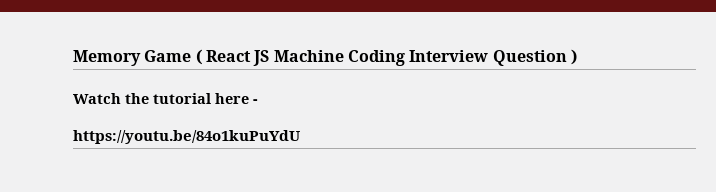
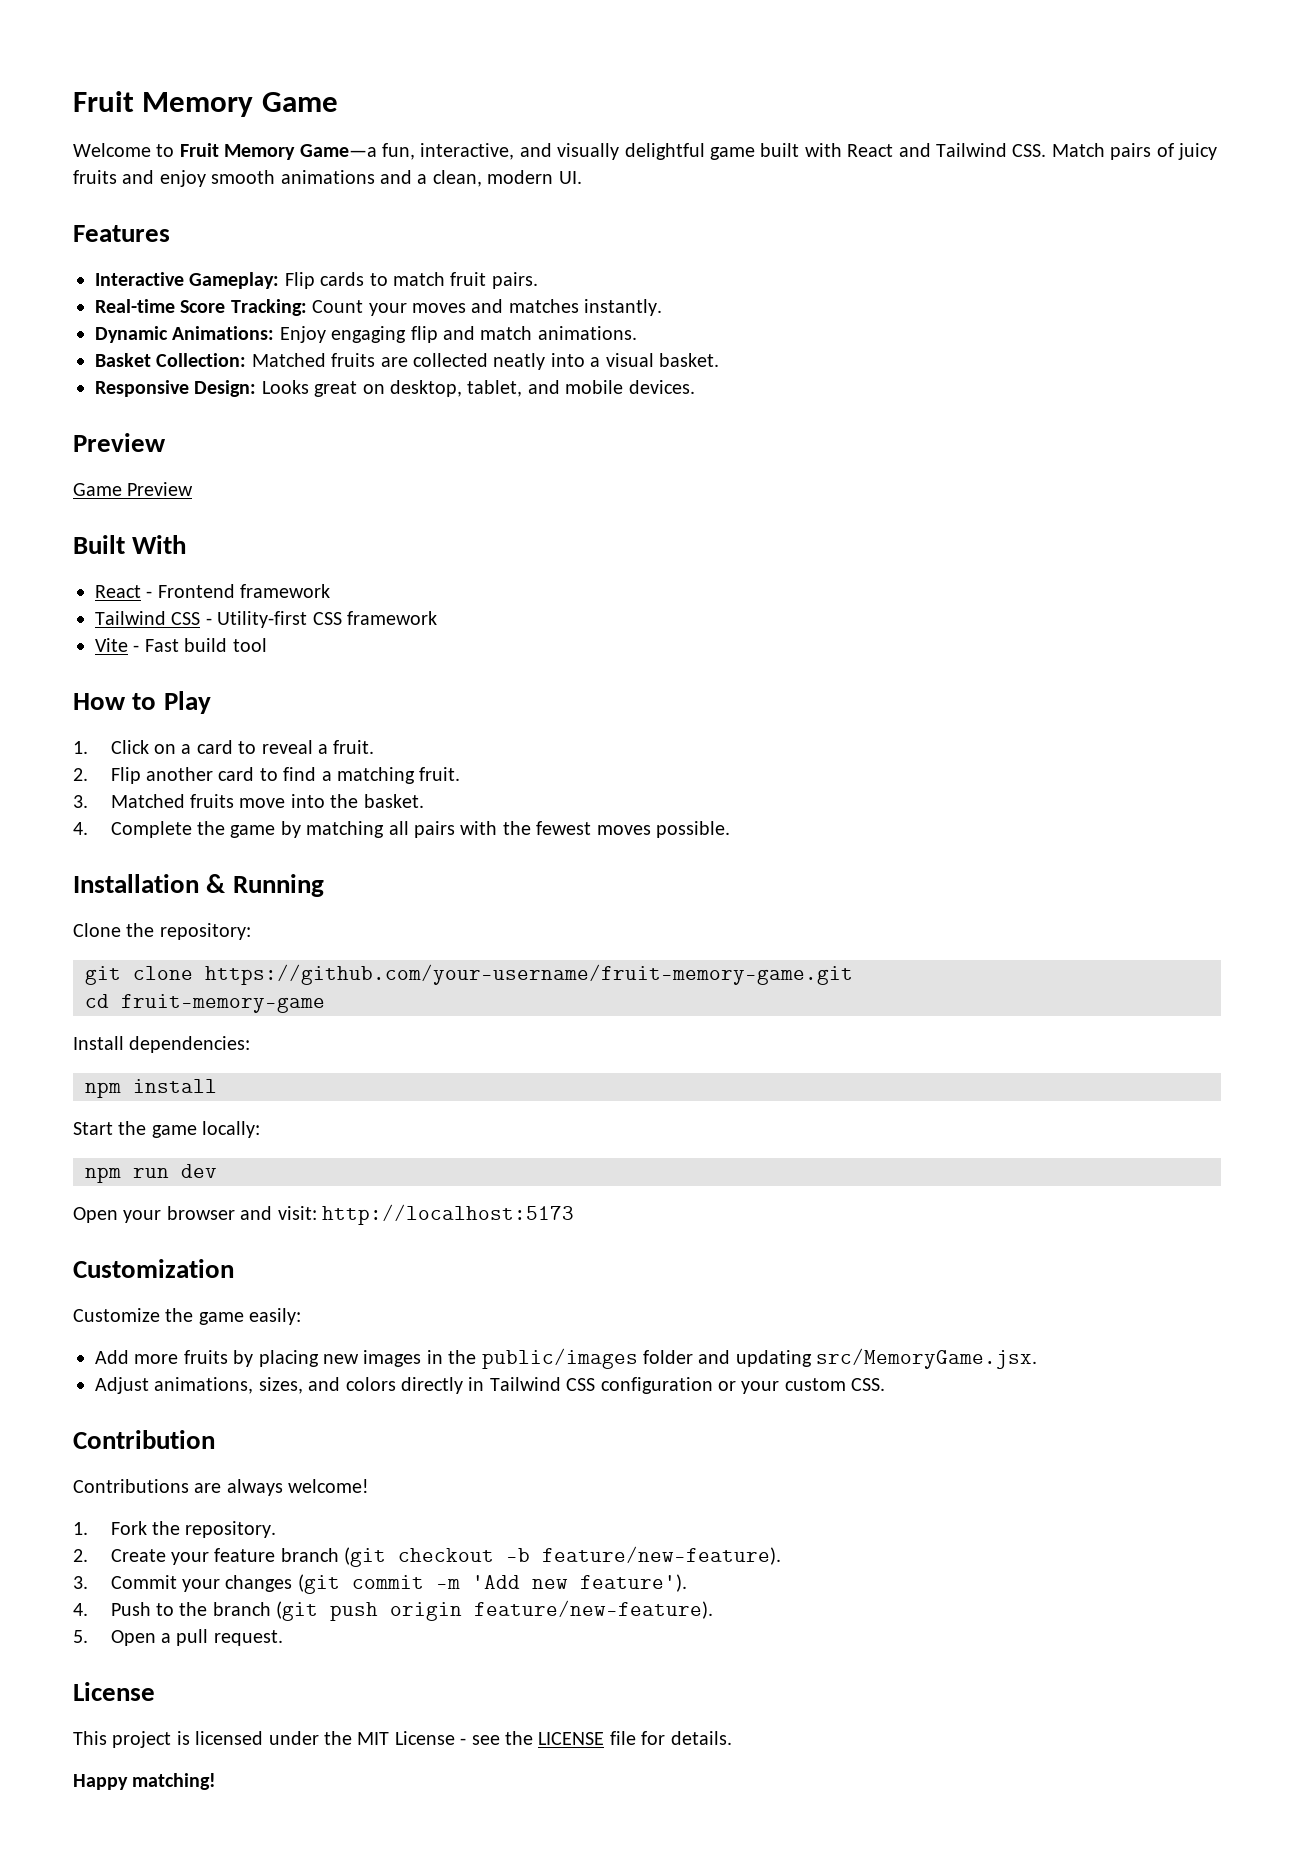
- Memory Game ( React JS Machine Coding Interview Question )
- Watch the tutorial here -
- https://youtu.be/84o1kuPuYdU
+ Fruit Memory Game
+ Welcome to Fruit Memory Game—a fun, interactive, and visually delightful game built with React and Tailwind CSS. Match pairs of juicy fruits and enjoy smooth animations and a clean, modern UI.
+ Features
+ Interactive Gameplay: Flip cards to match fruit pairs.
+ Real-time Score Tracking: Count your moves and matches instantly.
+ Dynamic Animations: Enjoy engaging flip and match animations.
+ Basket Collection: Matched fruits are collected neatly into a visual basket.
+ Responsive Design: Looks great on desktop, tablet, and mobile devices.
+ Preview
+ Game Preview
+ Built With
+ React - Frontend framework
+ Tailwind CSS - Utility-first CSS framework
+ Vite - Fast build tool
+ How to Play
+ 1. Click on a card to reveal a fruit.
+ 2. Flip another card to find a matching fruit.
+ 3. Matched fruits move into the basket.
+ 4. Complete the game by matching all pairs with the fewest moves possible.
+ Installation & Running
+ Clone the repository:
+ git clone https://github.com/your-username/fruit-memory-game.git
+ cd fruit-memory-game
+ Install dependencies:
+ npm install
+ Start the game locally:
+ npm run dev
+ Open your browser and visit: http://localhost:5173
+ Customization
+ Customize the game easily:
+ Add more fruits by placing new images in the public/images folder and updating src/MemoryGame.jsx.
+ Adjust animations, sizes, and colors directly in Tailwind CSS configuration or your custom CSS.
+ Contribution
+ Contributions are always welcome!
+ 1. Fork the repository.
+ 2. Create your feature branch (git checkout -b feature/new-feature).
+ 3. Commit your changes (git commit -m 'Add new feature').
+ 4. Push to the branch (git push origin feature/new-feature).
+ 5. Open a pull request.
+ License
+ This project is licensed under the MIT License - see the LICENSE file for details.
+ Happy matching!

